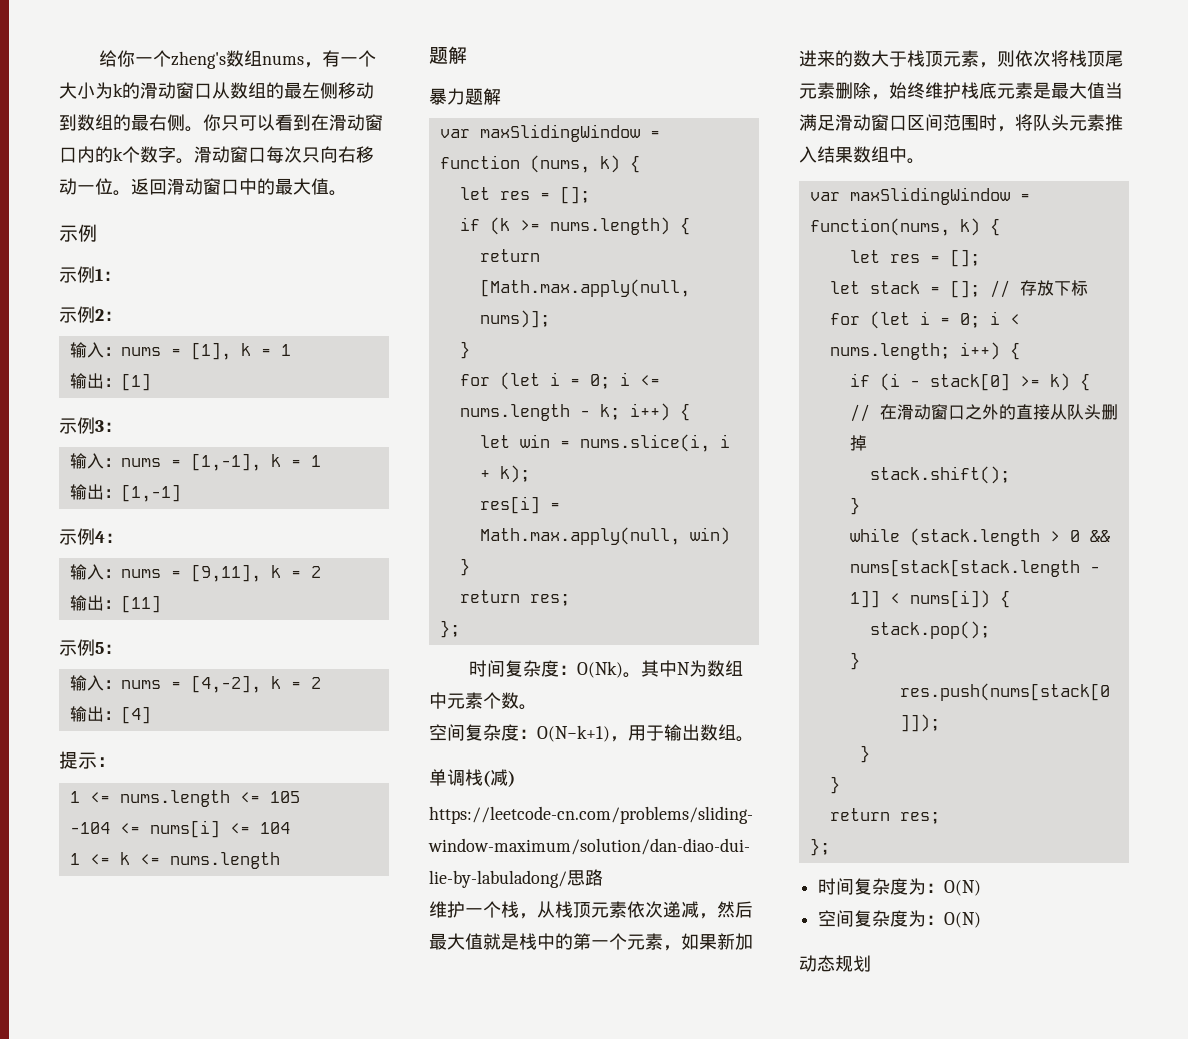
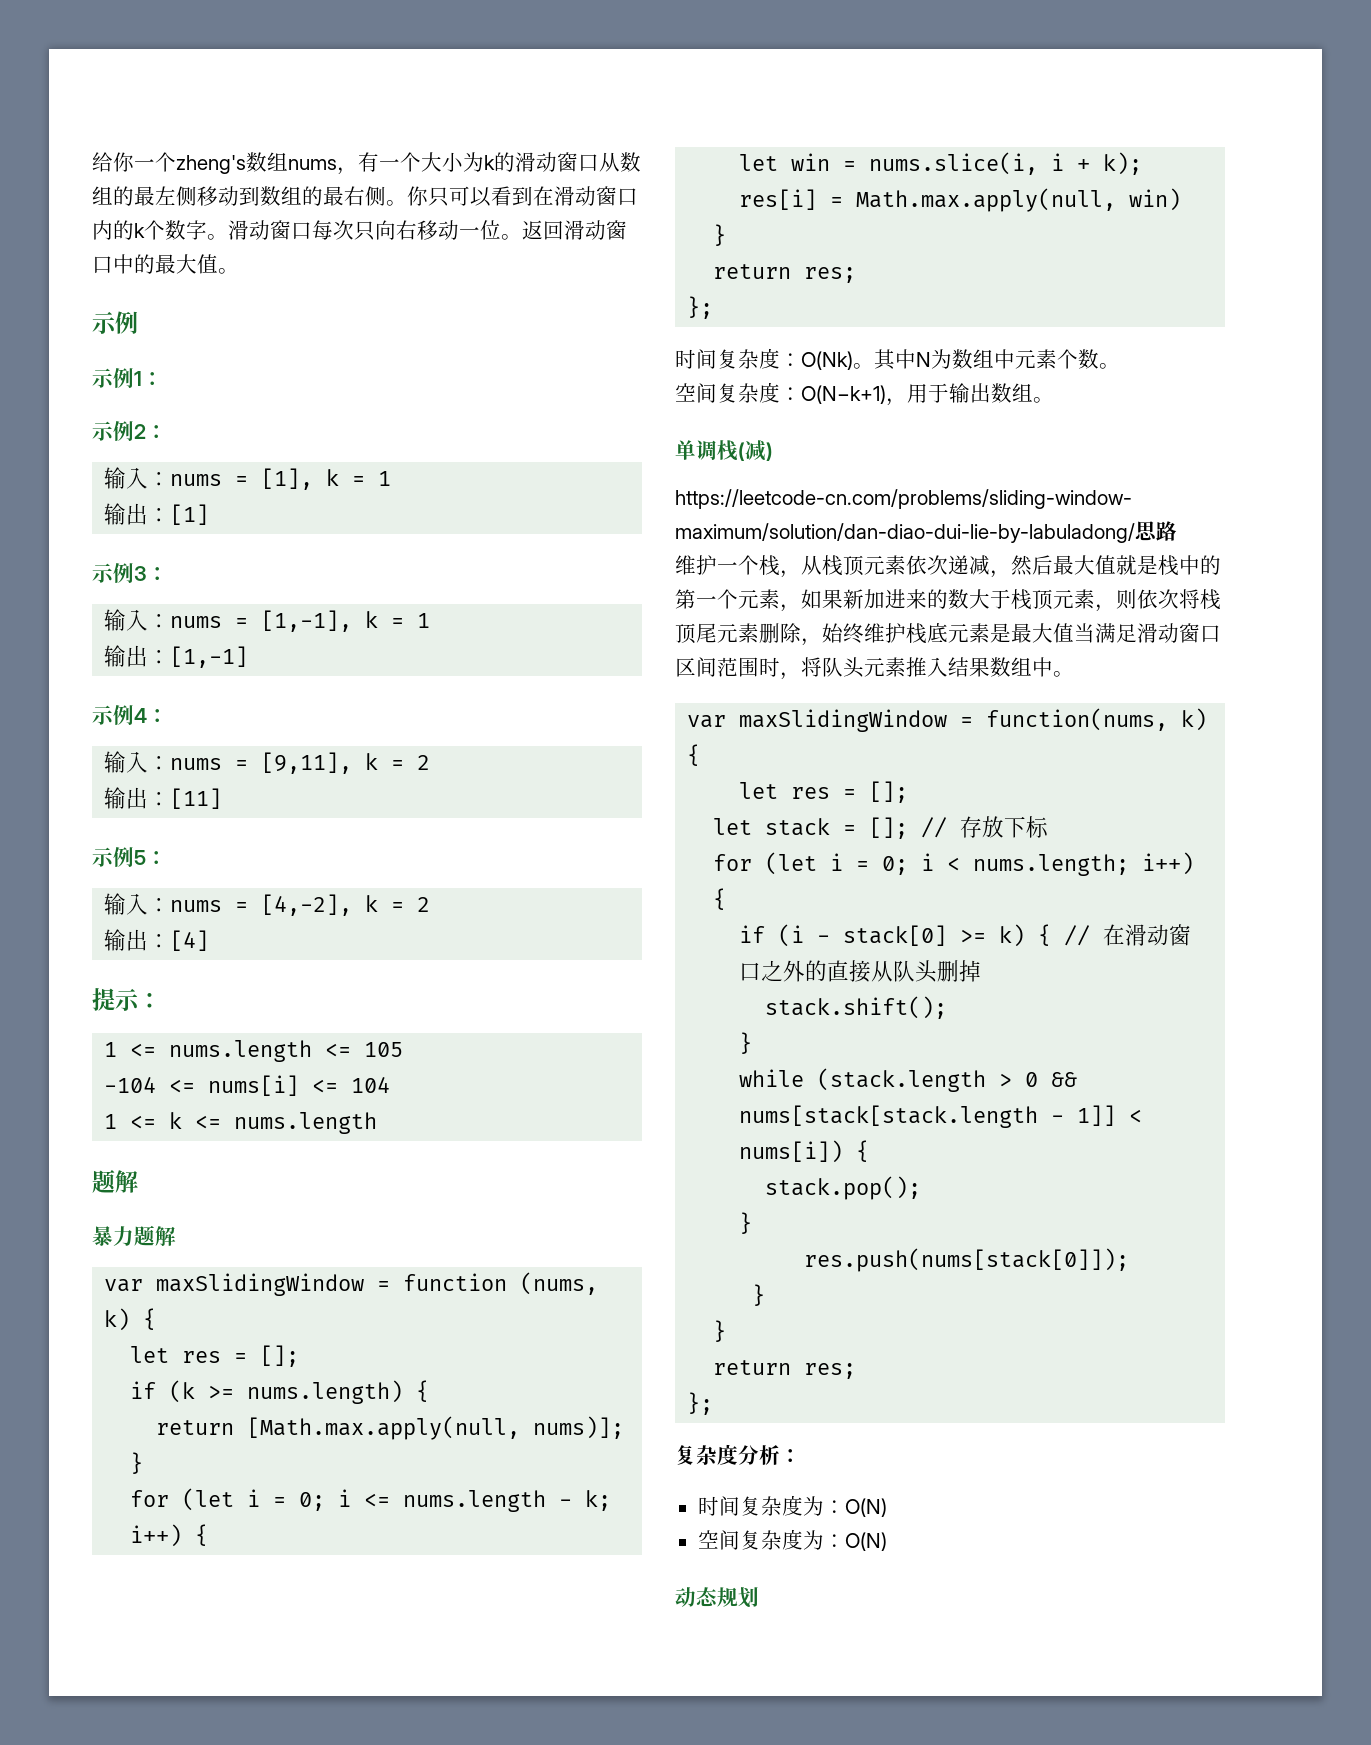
+ 复杂度分析：

